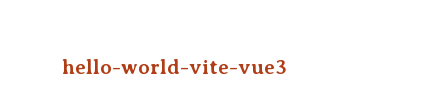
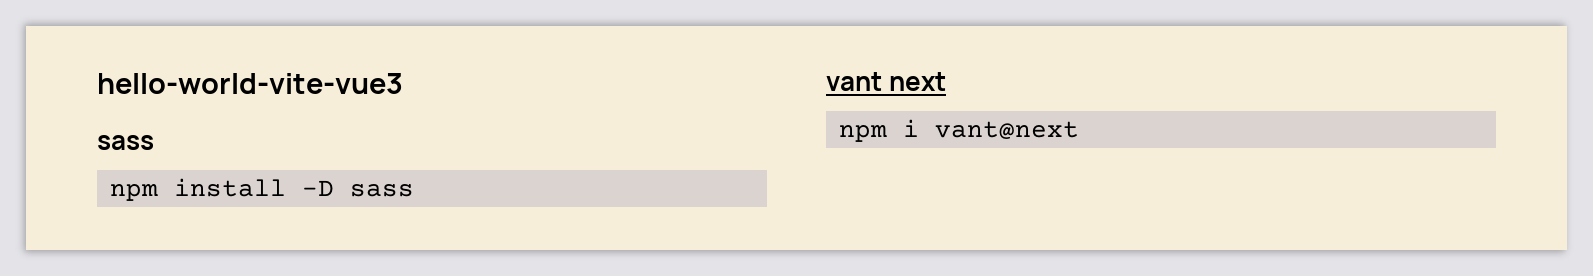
  hello-world-vite-vue3
+ sass
+ npm install -D sass
+ vant next
+ npm i vant@next

